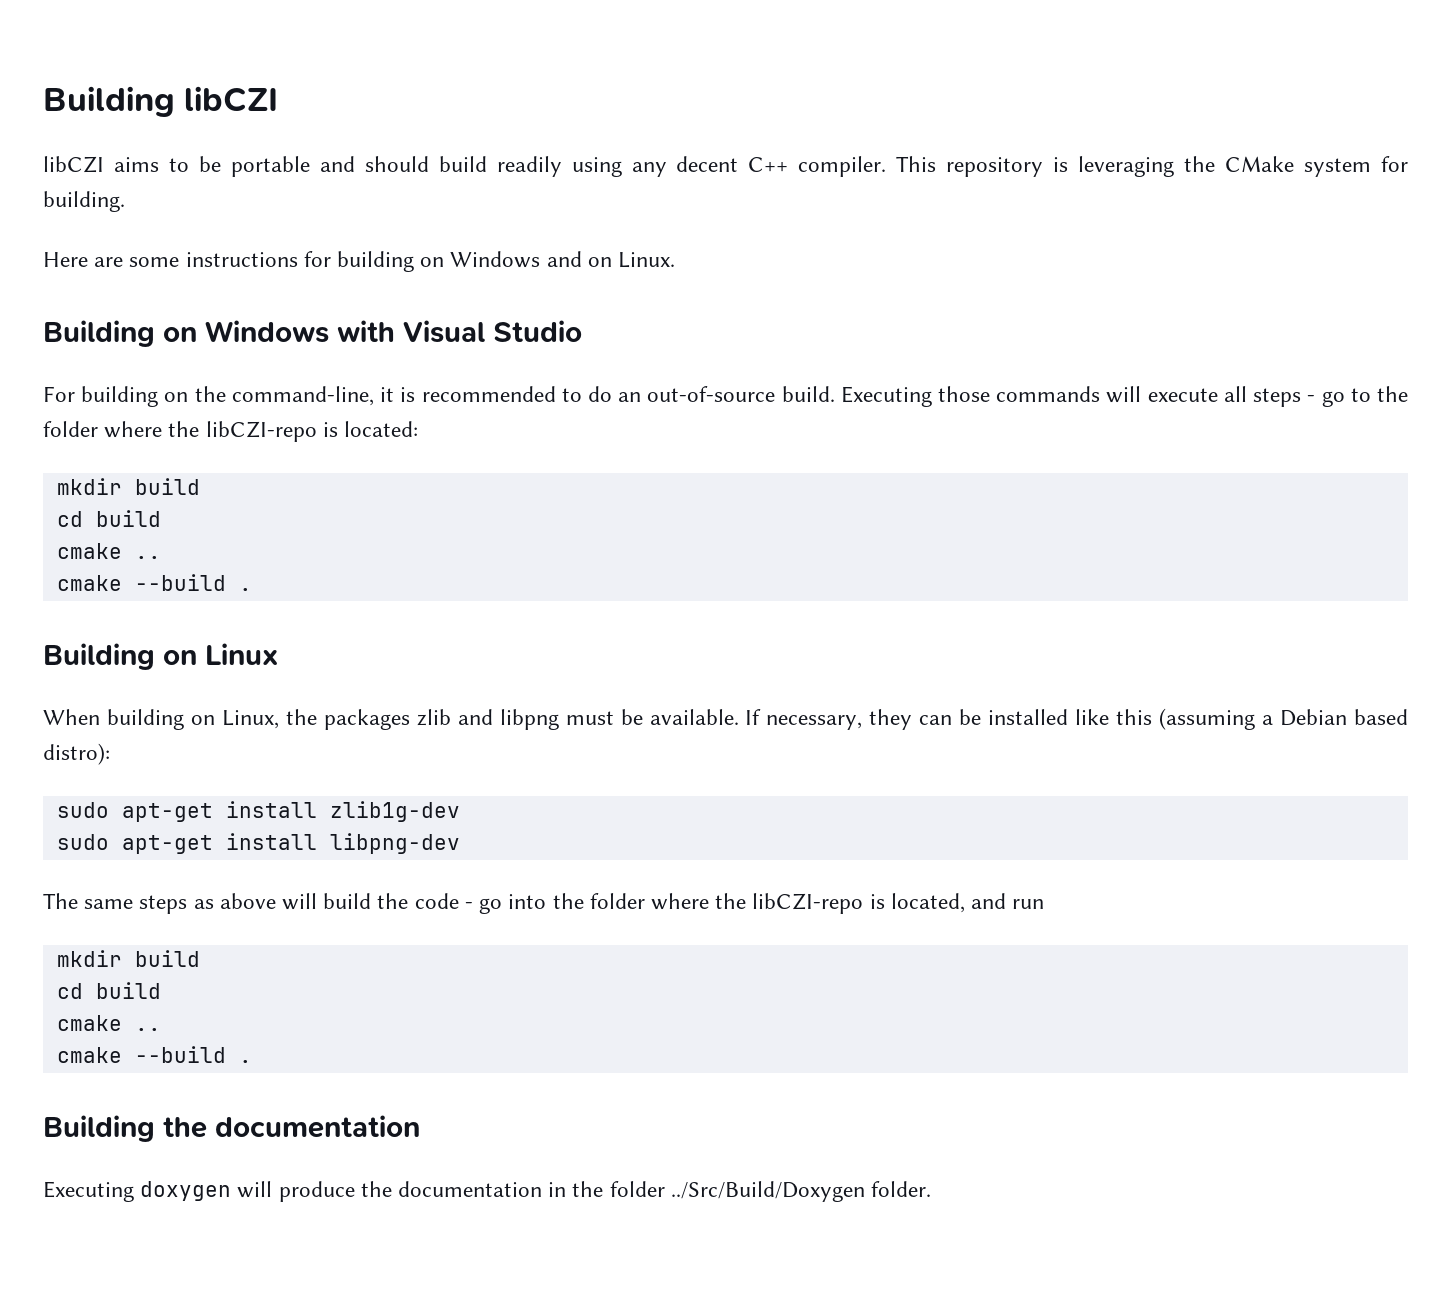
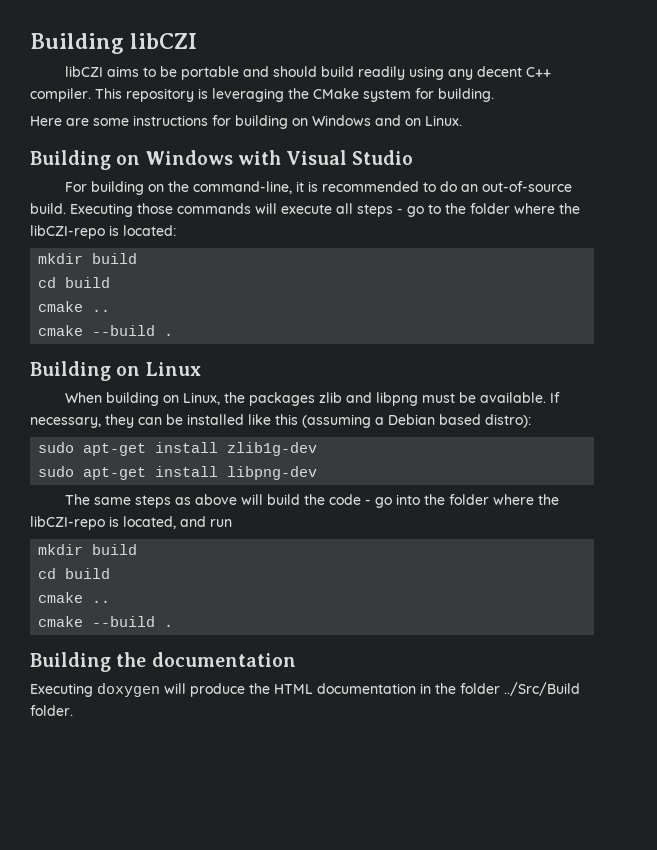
- Executing doxygen will produce the documentation in the folder ../Src/Build/Doxygen folder.
+ Executing doxygen will produce the HTML documentation in the folder ../Src/Build folder.

